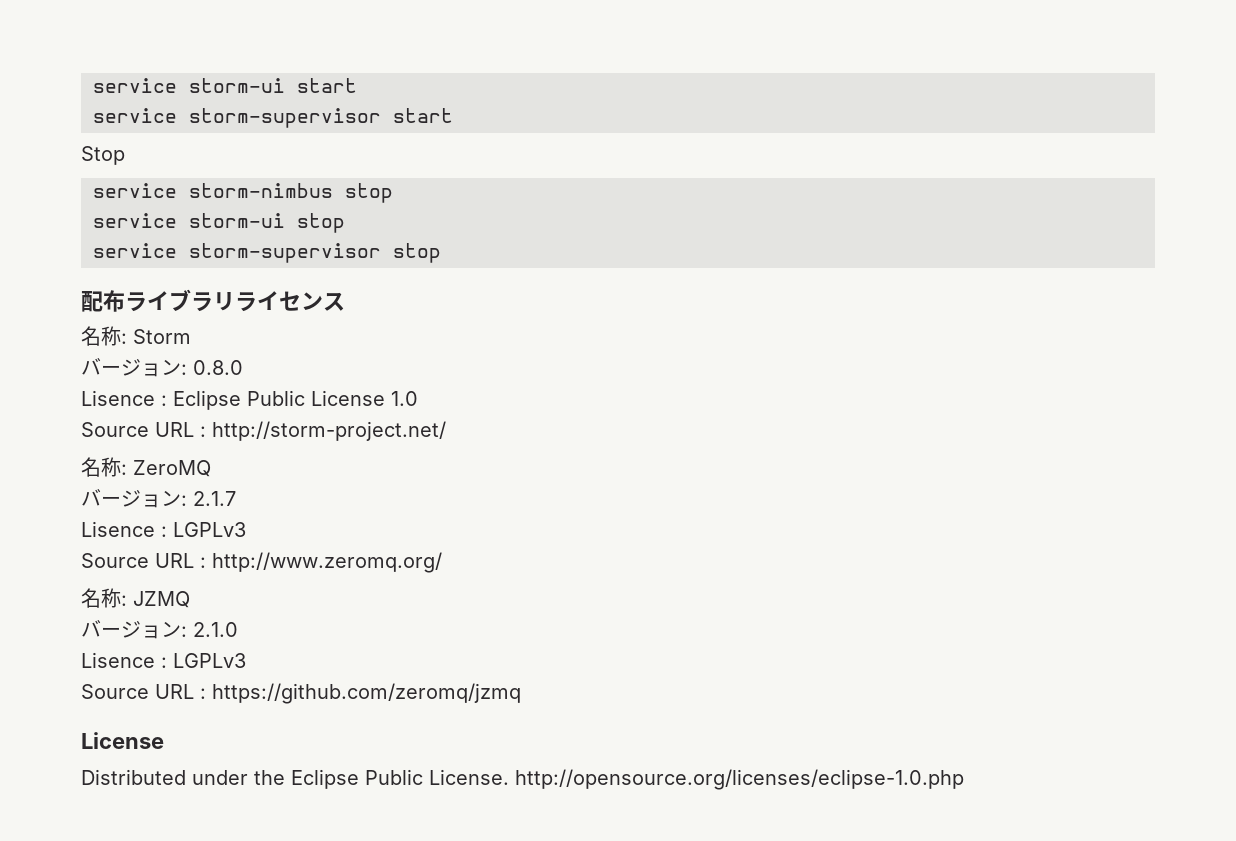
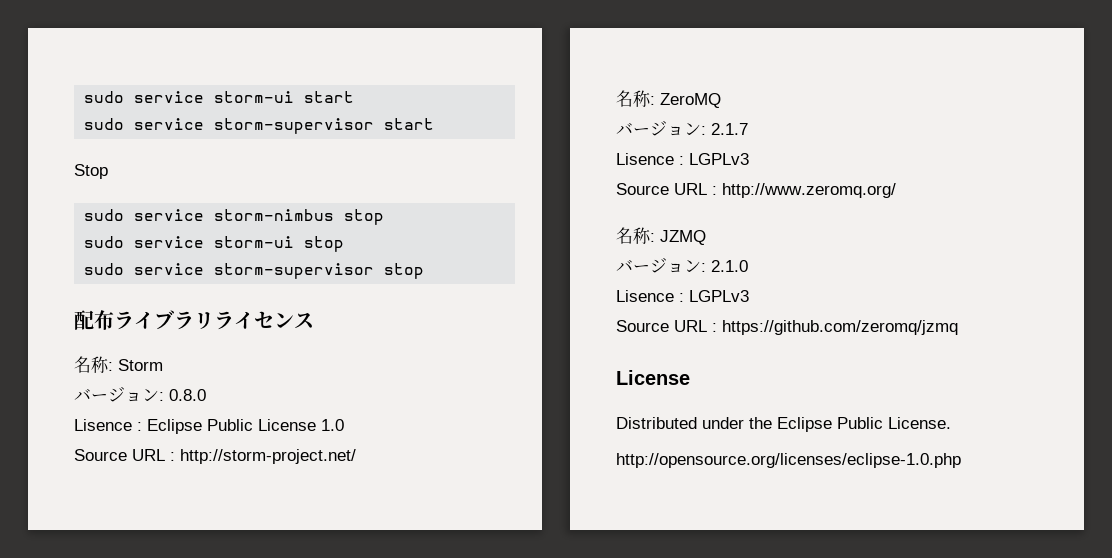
- service storm-ui start
+ sudo service storm-ui start
- service storm-supervisor start
+ sudo service storm-supervisor start
- service storm-nimbus stop
+ sudo service storm-nimbus stop
- service storm-ui stop
+ sudo service storm-ui stop
- service storm-supervisor stop
+ sudo service storm-supervisor stop
- Distributed under the Eclipse Public License. http://opensource.org/licenses/eclipse-1.0.php
+ Distributed under the Eclipse Public License.
+ http://opensource.org/licenses/eclipse-1.0.php

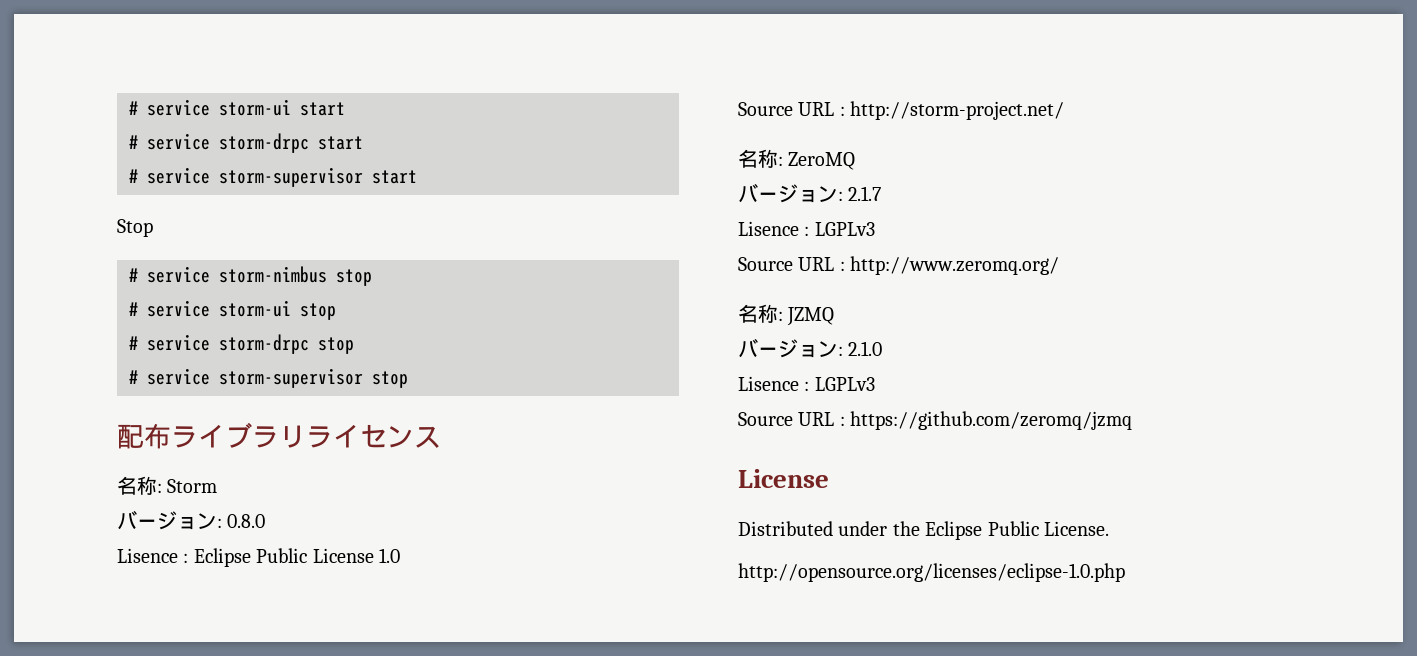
- sudo service storm-ui start
+ # service storm-ui start
- sudo service storm-supervisor start
+ # service storm-drpc start
+ # service storm-supervisor start
- sudo service storm-nimbus stop
+ # service storm-nimbus stop
- sudo service storm-ui stop
+ # service storm-ui stop
- sudo service storm-supervisor stop
+ # service storm-drpc stop
+ # service storm-supervisor stop

